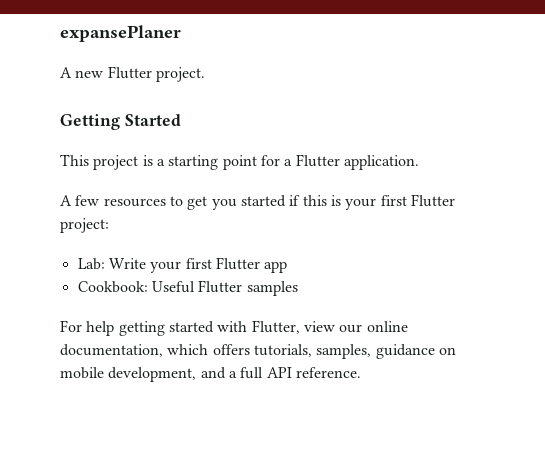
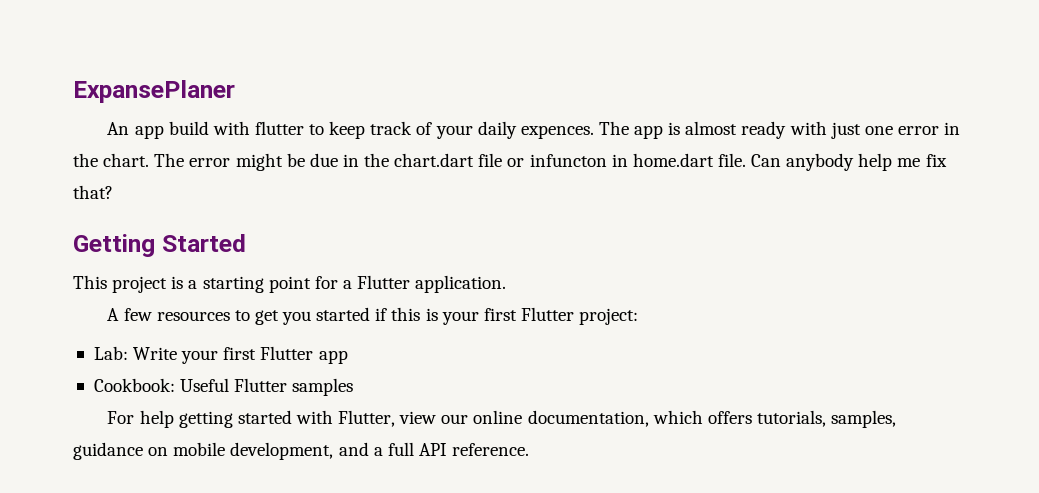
- expansePlaner
- A new Flutter project.
+ ExpansePlaner
+ An app build with flutter to keep track of your daily expences. The app is almost ready with just one error in the chart. The error might be due in the chart.dart file or infuncton in home.dart file. Can anybody help me fix that?

